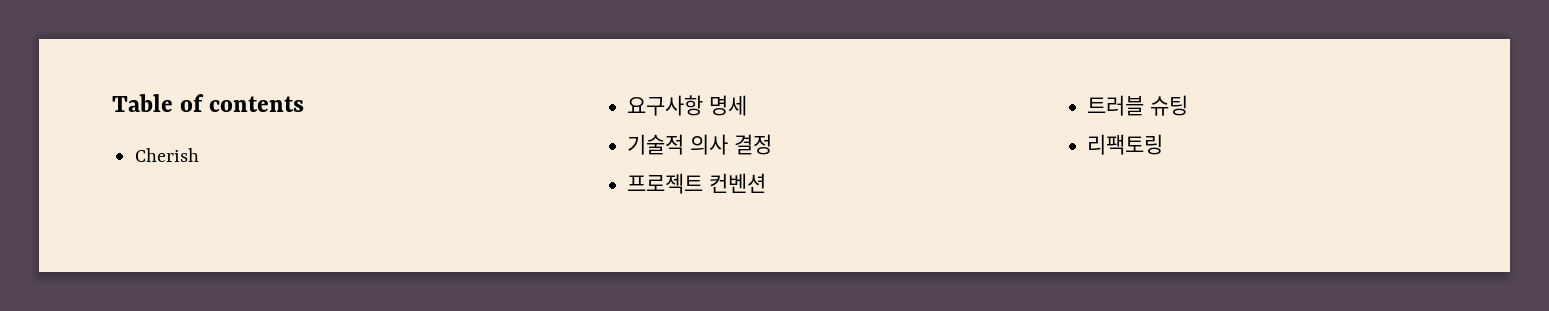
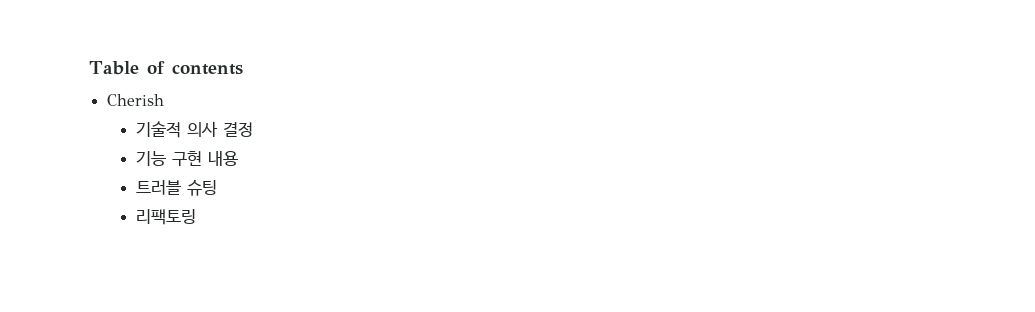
- 요구사항 명세
- 프로젝트 컨벤션
+ 기능 구현 내용

